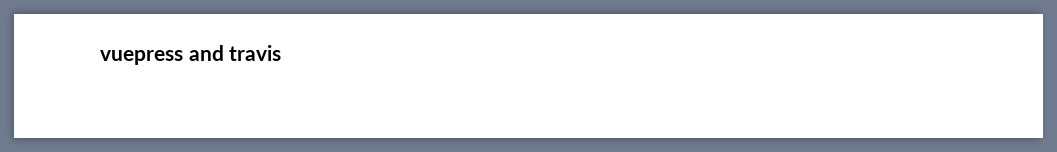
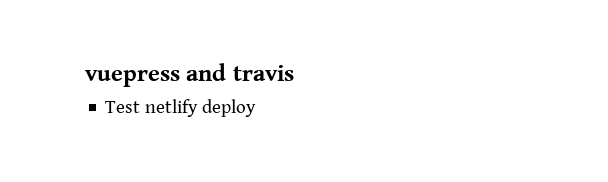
+ Test netlify deploy

